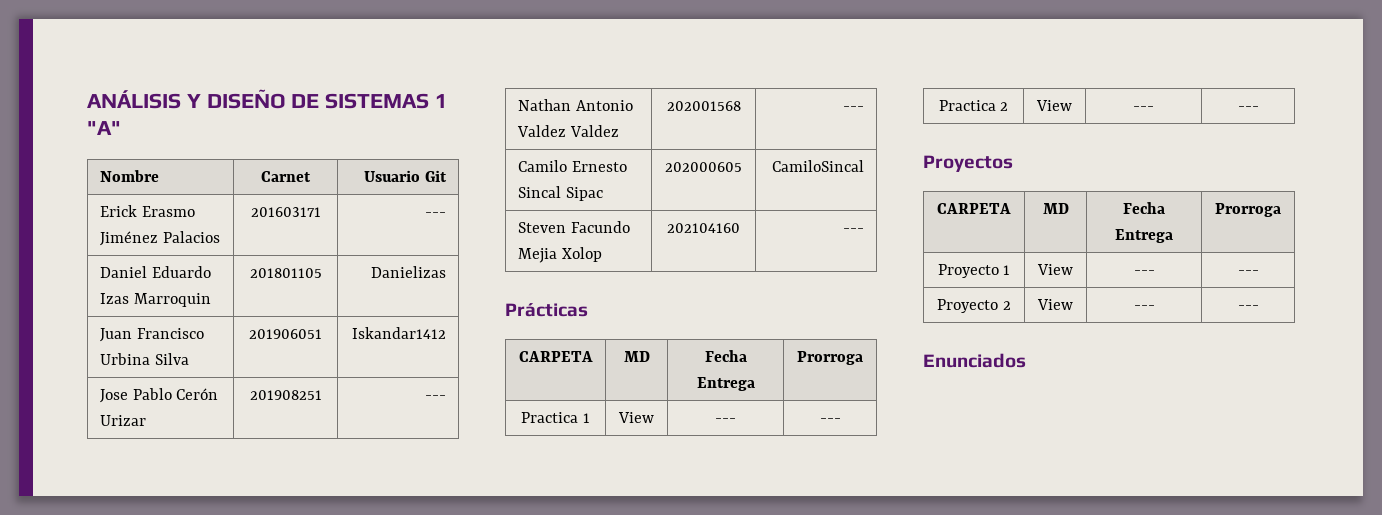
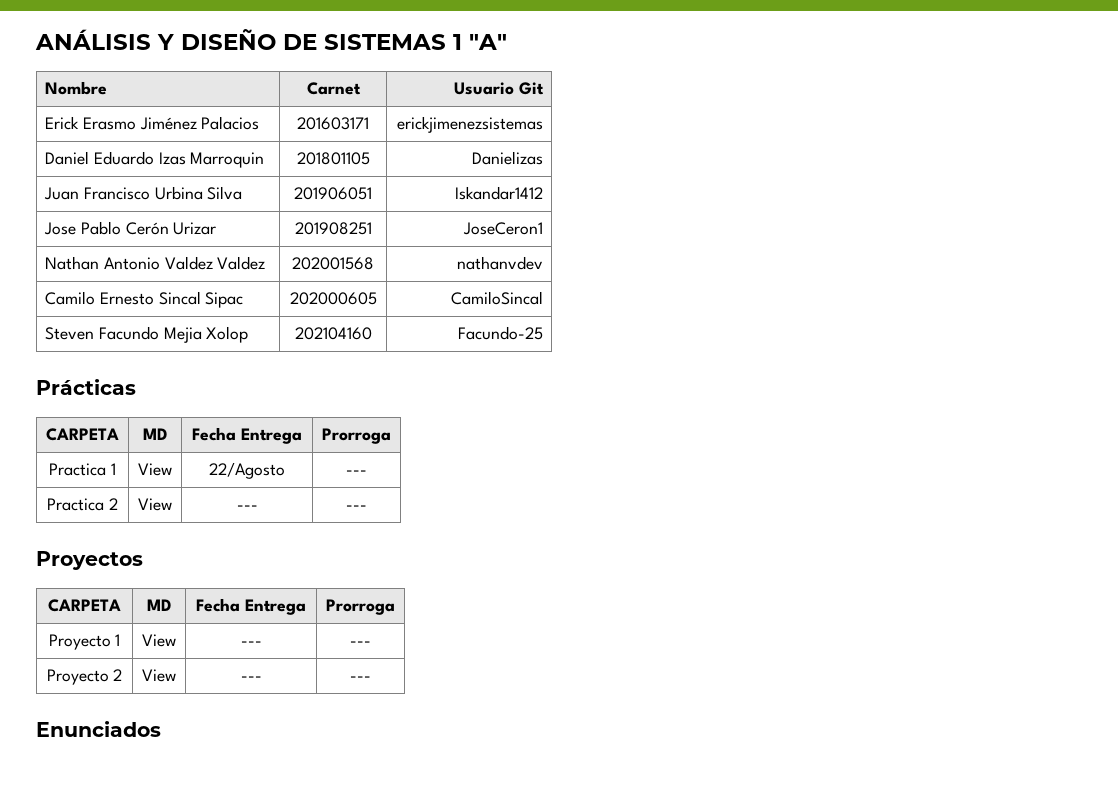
- Erick Erasmo Jiménez Palacios | 201603171 | ---
+ Erick Erasmo Jiménez Palacios | 201603171 | erickjimenezsistemas
- Jose Pablo Cerón Urizar | 201908251 | ---
+ Jose Pablo Cerón Urizar | 201908251 | JoseCeron1
- Nathan Antonio Valdez Valdez | 202001568 | ---
+ Nathan Antonio Valdez Valdez | 202001568 | nathanvdev
- Steven Facundo Mejia Xolop | 202104160 | ---
+ Steven Facundo Mejia Xolop | 202104160 | Facundo-25
- Practica 1 | View | --- | ---
+ Practica 1 | View | 22/Agosto | ---

